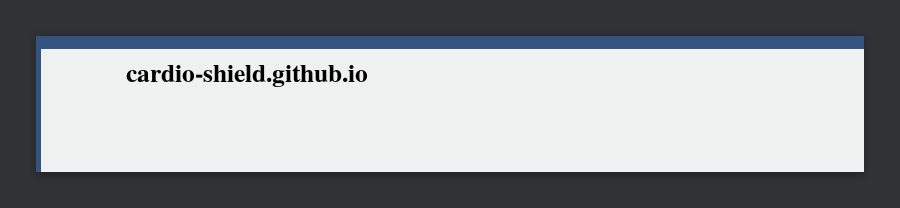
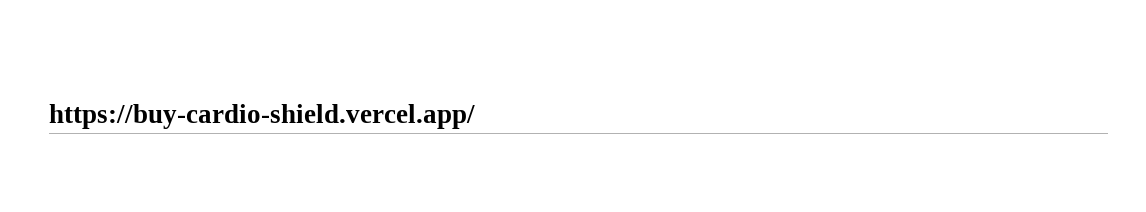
- cardio-shield.github.io
+ https://buy-cardio-shield.vercel.app/

